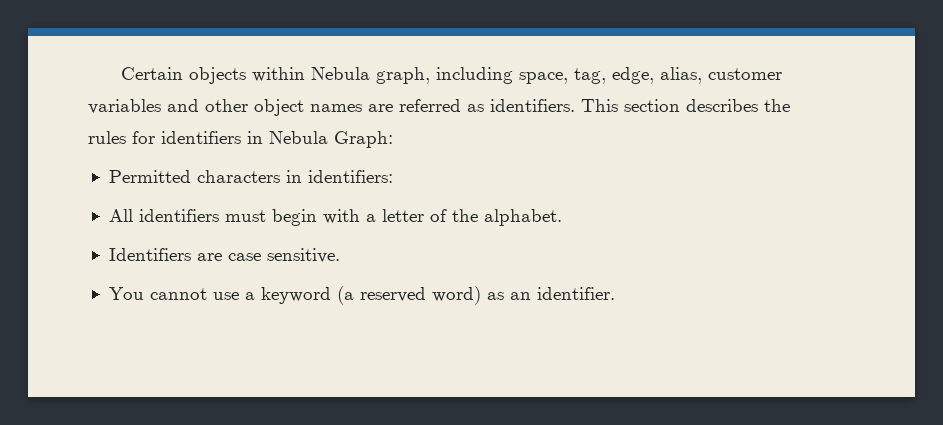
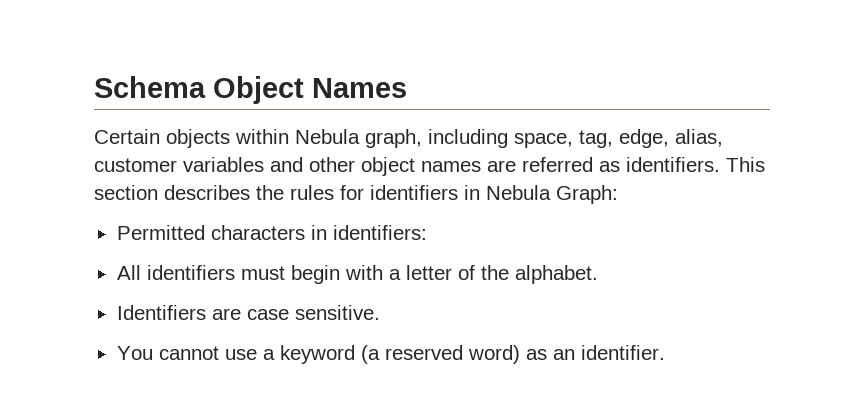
+ Schema Object Names

